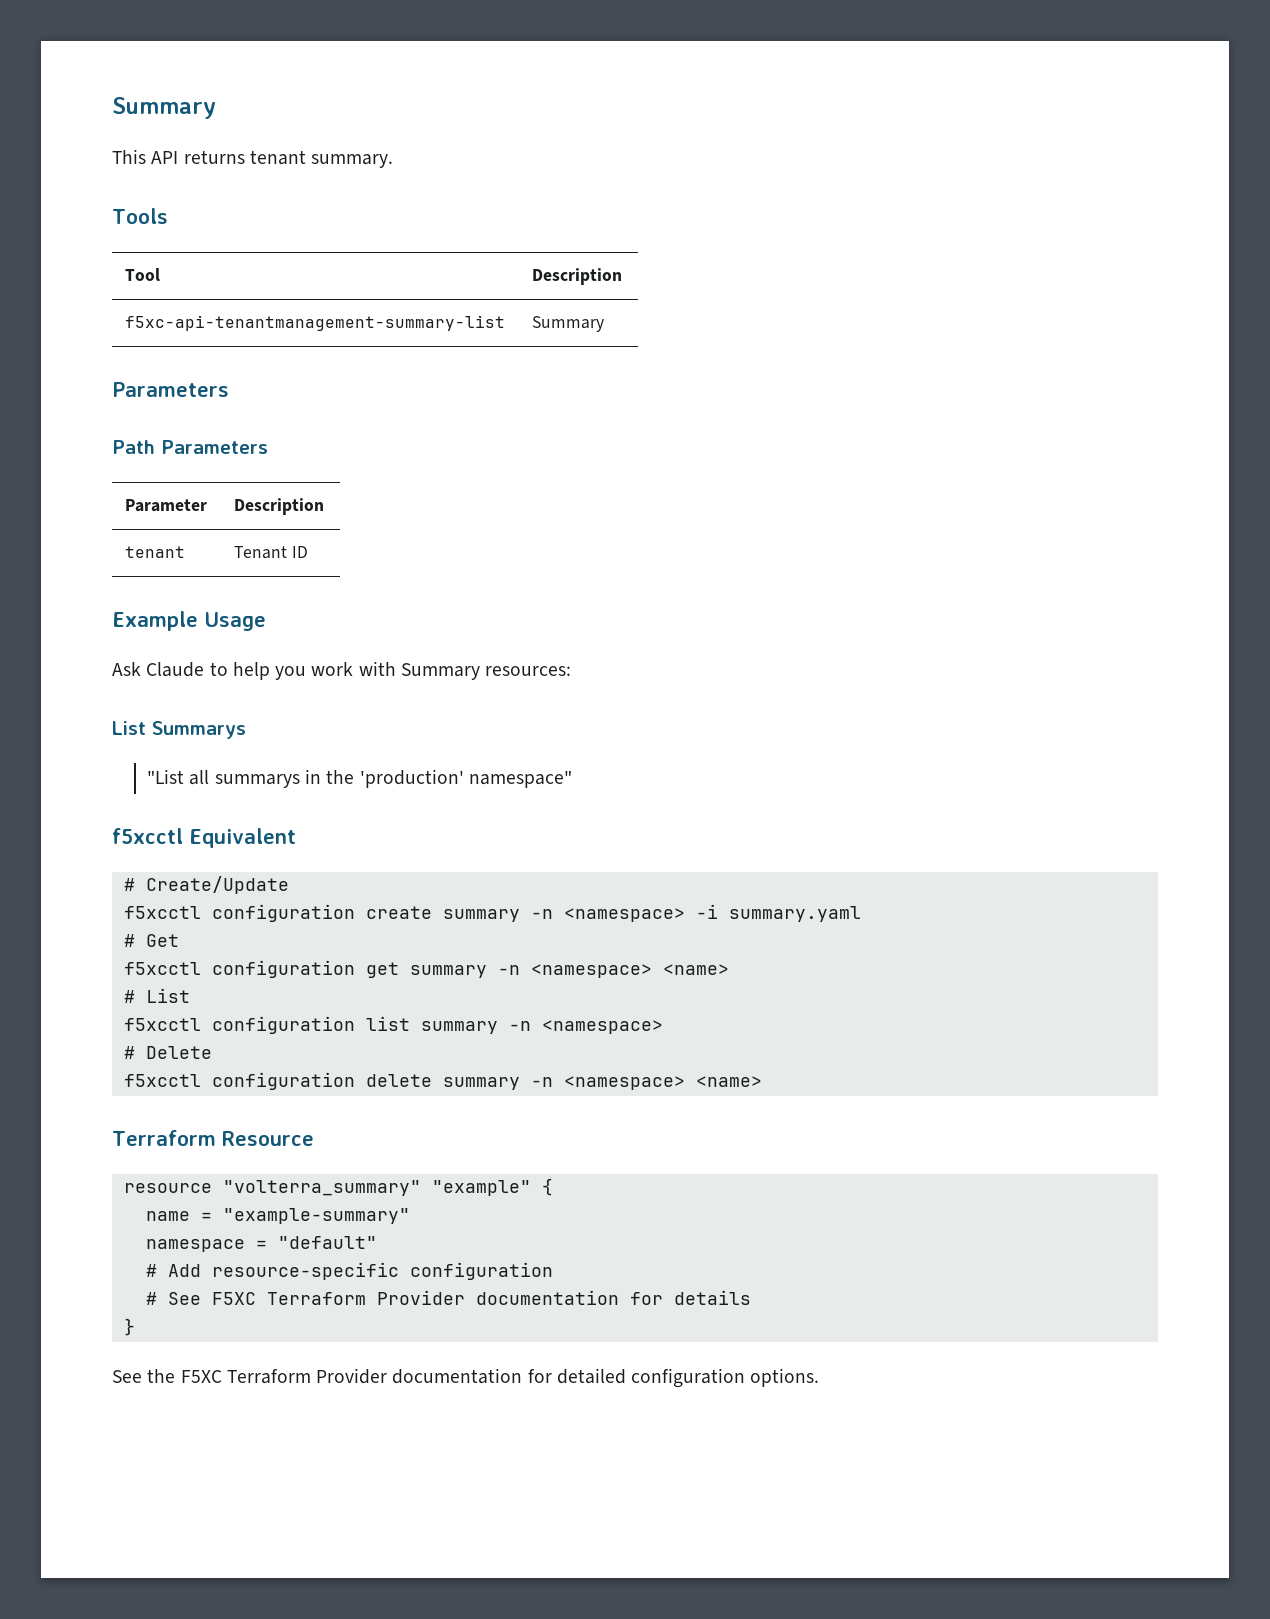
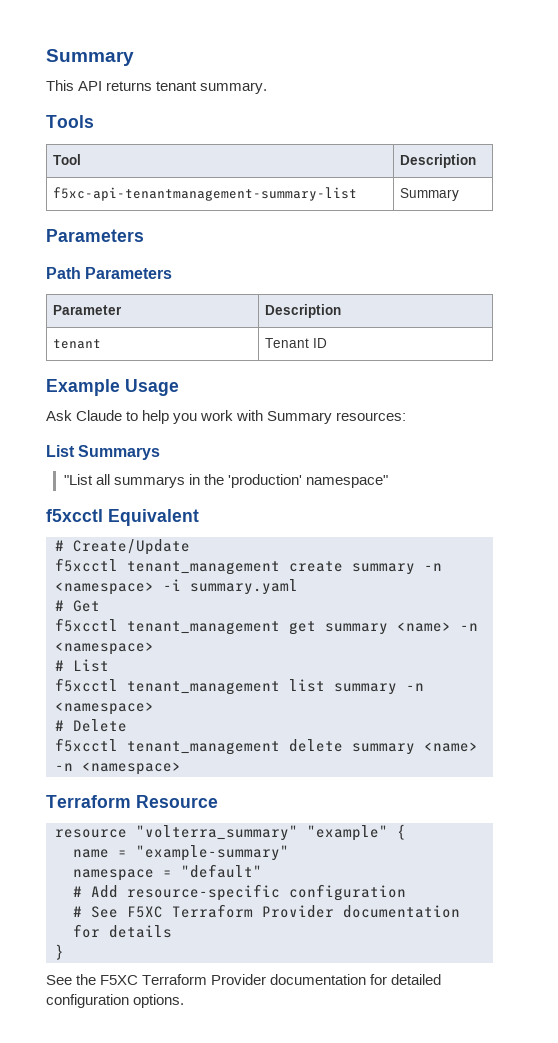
- f5xcctl configuration create summary -n <namespace> -i summary.yaml
+ f5xcctl tenant_management create summary -n <namespace> -i summary.yaml
- f5xcctl configuration get summary -n <namespace> <name>
+ f5xcctl tenant_management get summary <name> -n <namespace>
- f5xcctl configuration list summary -n <namespace>
+ f5xcctl tenant_management list summary -n <namespace>
- f5xcctl configuration delete summary -n <namespace> <name>
+ f5xcctl tenant_management delete summary <name> -n <namespace>

